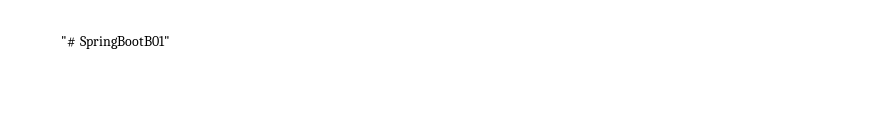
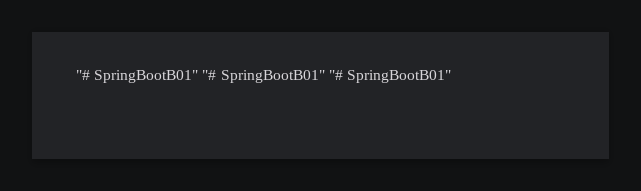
- "# SpringBootB01"
+ "# SpringBootB01" "# SpringBootB01" "# SpringBootB01"

